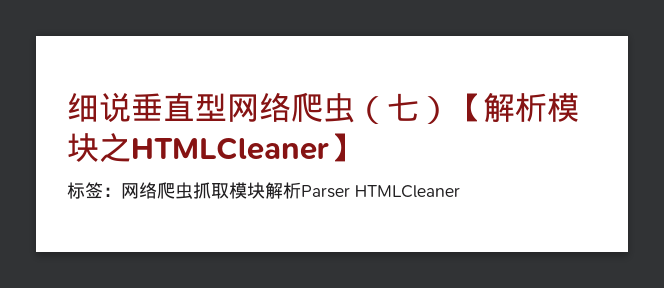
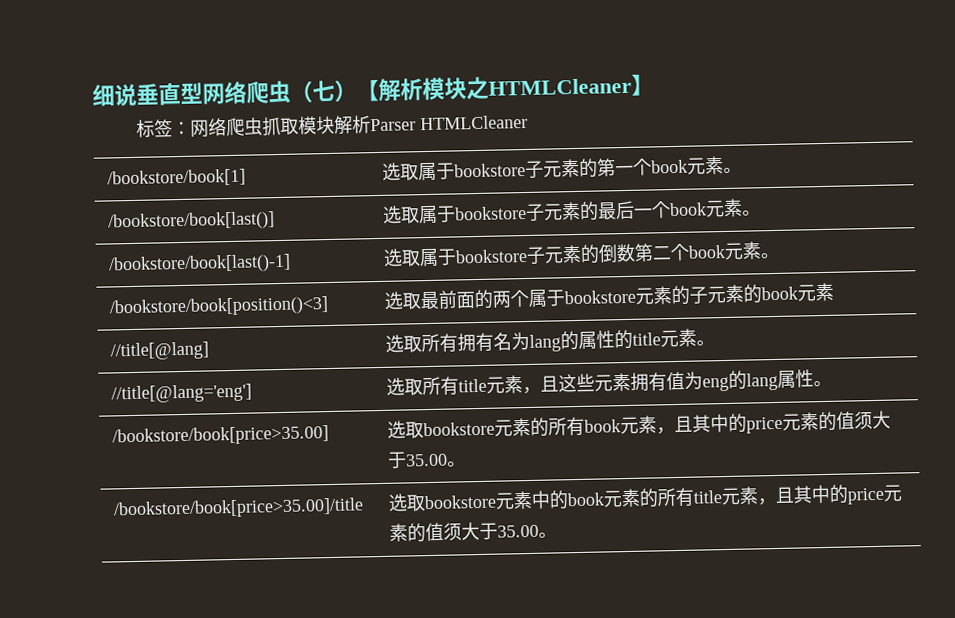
+ /bookstore/book[1] | 选取属于bookstore子元素的第一个book元素。
+ /bookstore/book[last()] | 选取属于bookstore子元素的最后一个book元素。
+ /bookstore/book[last()-1] | 选取属于bookstore子元素的倒数第二个book元素。
+ /bookstore/book[position()<3] | 选取最前面的两个属于bookstore元素的子元素的book元素
+ //title[@lang] | 选取所有拥有名为lang的属性的title元素。
+ //title[@lang='eng'] | 选取所有title元素，且这些元素拥有值为eng的lang属性。
+ /bookstore/book[price>35.00] | 选取bookstore元素的所有book元素，且其中的price元素的值须大于35.00。
+ /bookstore/book[price>35.00]/title | 选取bookstore元素中的book元素的所有title元素，且其中的price元素的值须大于35.00。

